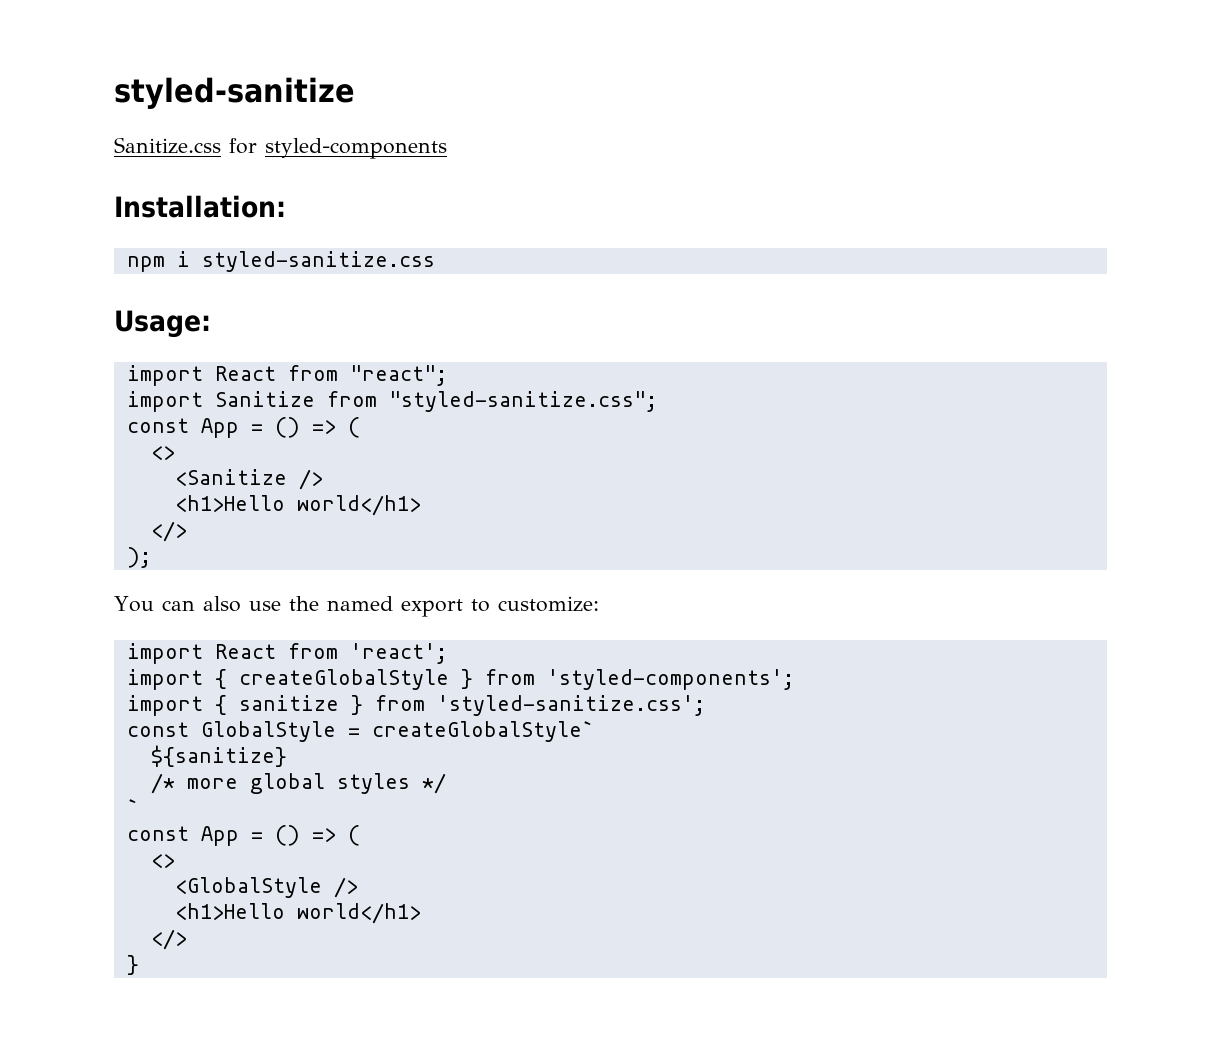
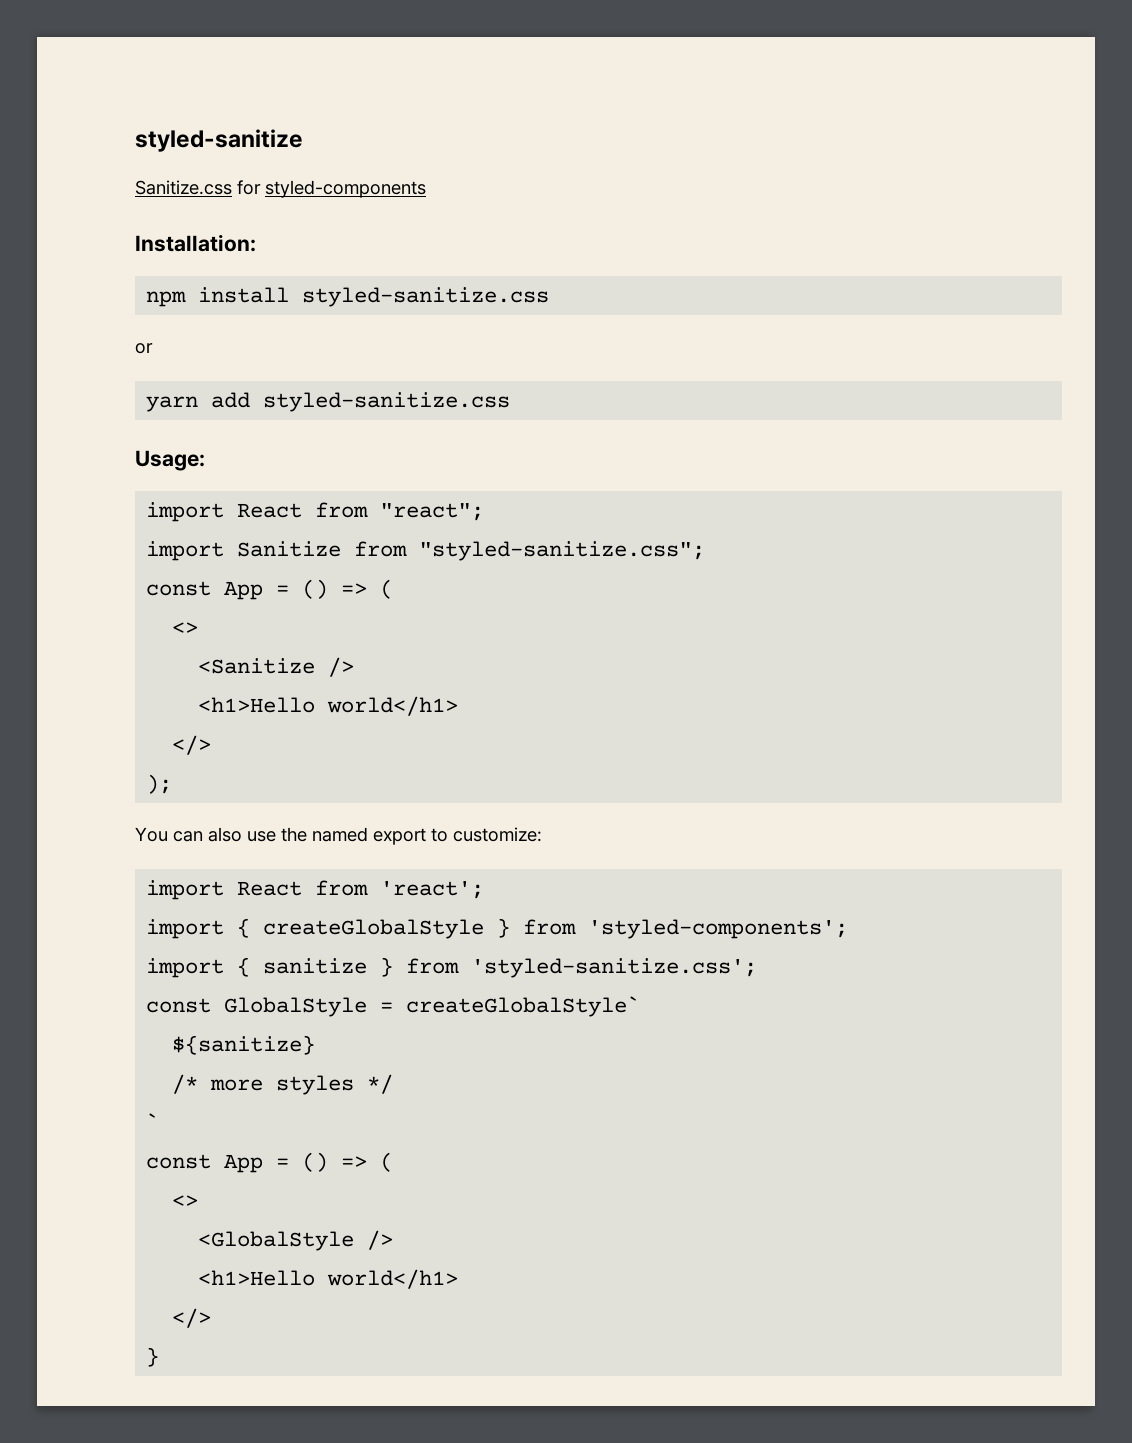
- npm i styled-sanitize.css
+ npm install styled-sanitize.css
+ or
+ yarn add styled-sanitize.css
- /* more global styles */
+ /* more styles */

